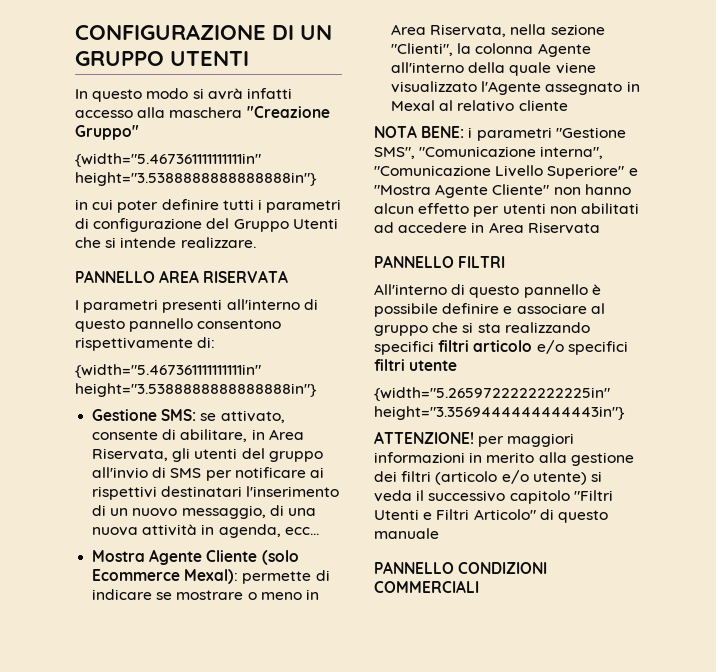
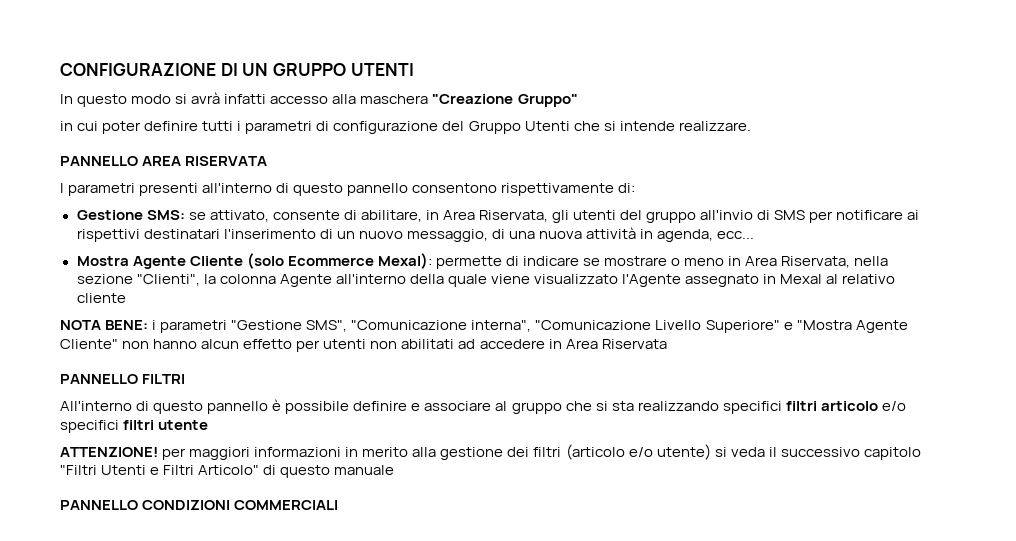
  In questo modo si avrà infatti accesso alla maschera "Creazione Gruppo"
- {width="5.467361111111111in" height="3.5388888888888888in"}
  I parametri presenti all'interno di questo pannello consentono rispettivamente di:
- {width="5.467361111111111in" height="3.5388888888888888in"}
- {width="5.2659722222222225in" height="3.3569444444444443in"}

